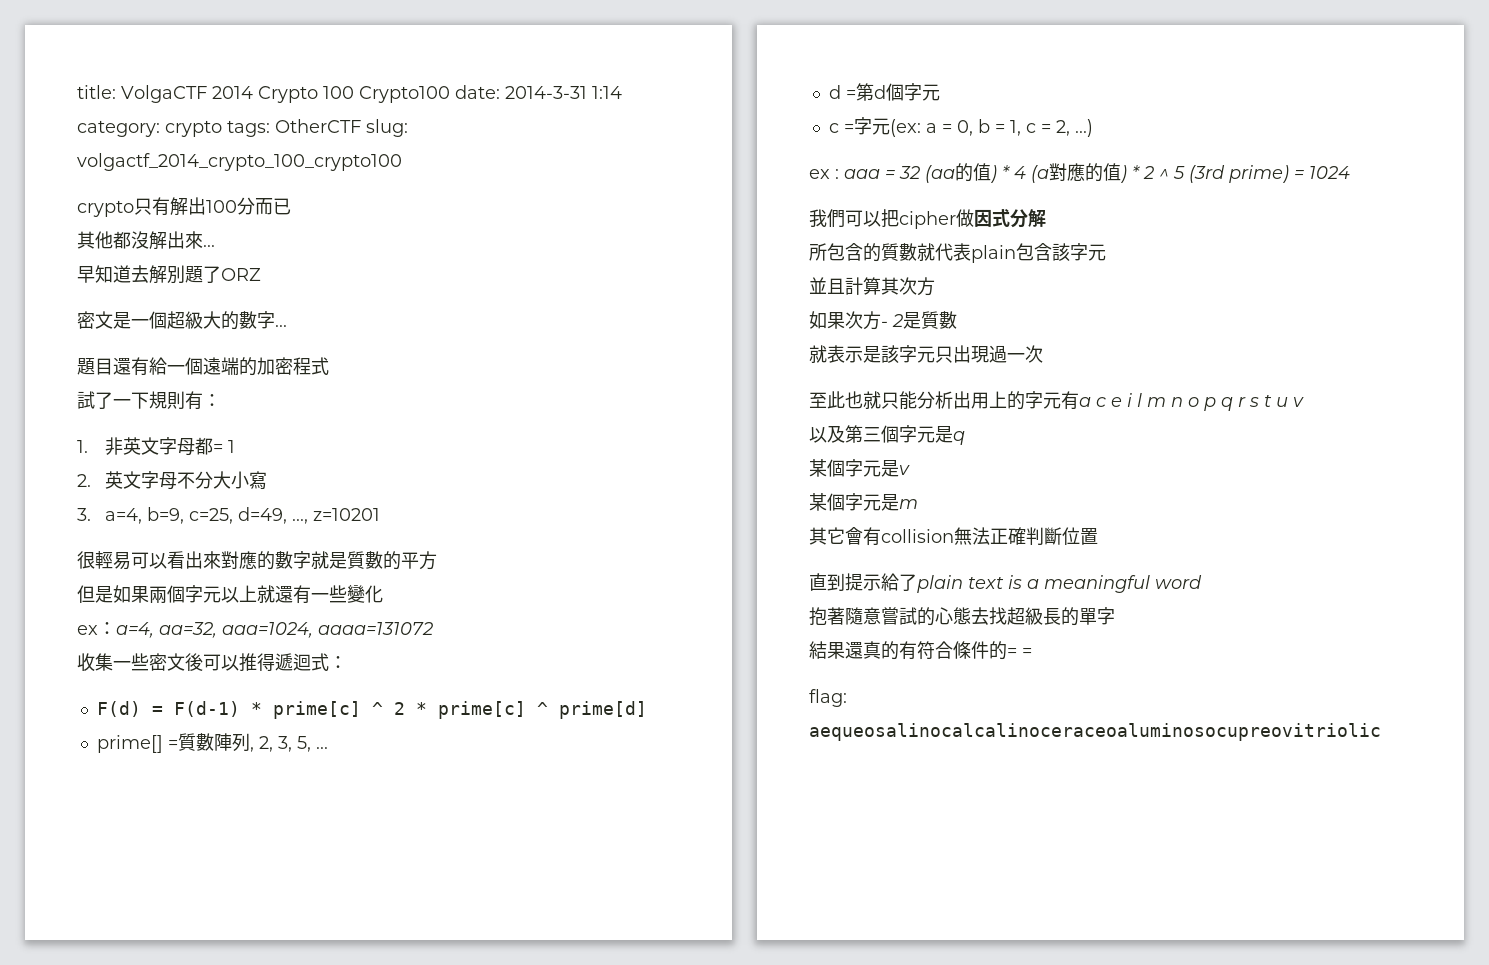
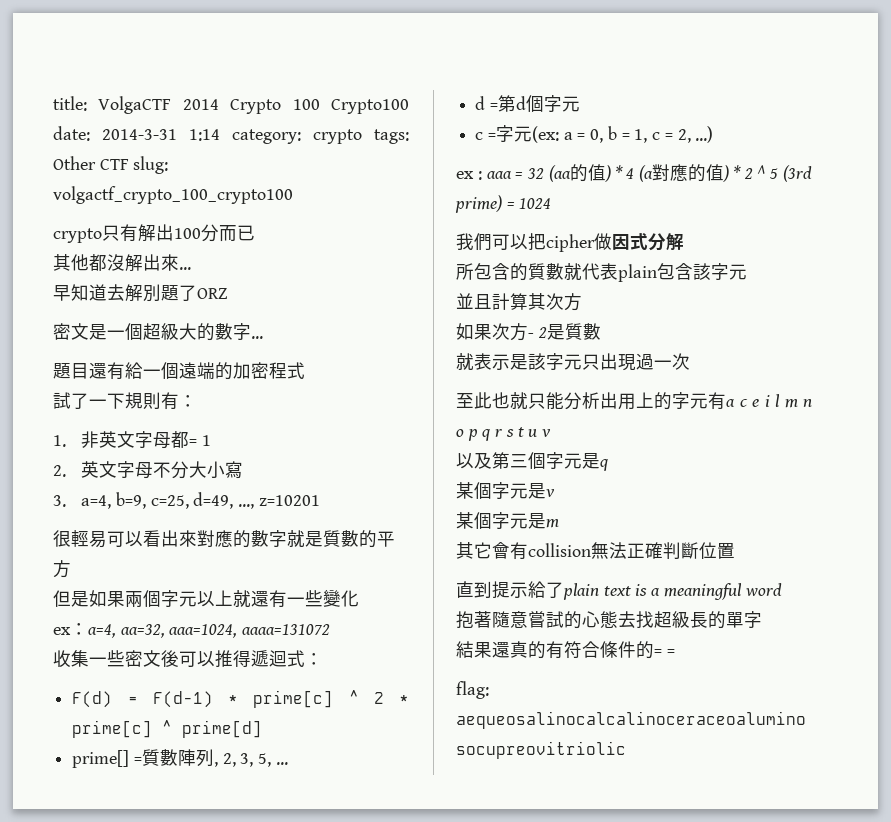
- title: VolgaCTF 2014 Crypto 100 Crypto100 date: 2014-3-31 1:14 category: crypto tags: OtherCTF slug: volgactf_2014_crypto_100_crypto100
+ title: VolgaCTF 2014 Crypto 100 Crypto100 date: 2014-3-31 1:14 category: crypto tags: Other CTF slug: volgactf_crypto_100_crypto100

